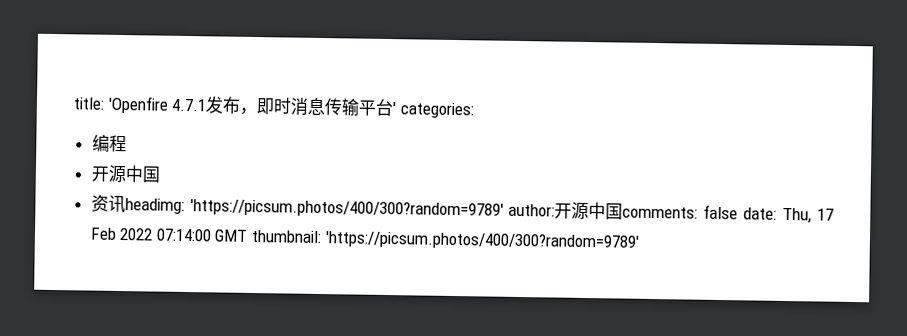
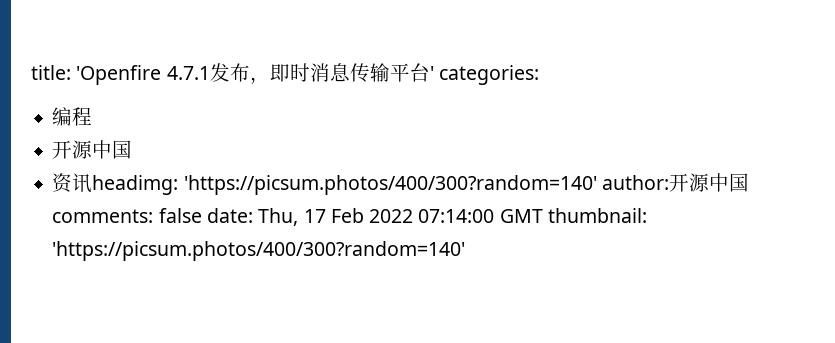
- 资讯headimg: 'https://picsum.photos/400/300?random=9789' author:开源中国comments: false date: Thu, 17 Feb 2022 07:14:00 GMT thumbnail: 'https://picsum.photos/400/300?random=9789'
+ 资讯headimg: 'https://picsum.photos/400/300?random=140' author:开源中国comments: false date: Thu, 17 Feb 2022 07:14:00 GMT thumbnail: 'https://picsum.photos/400/300?random=140'

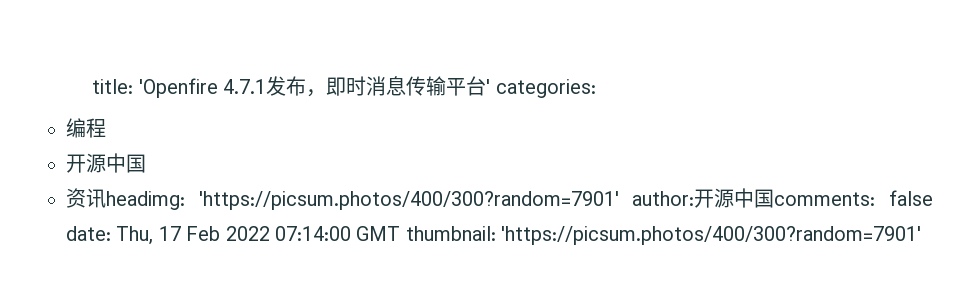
- 资讯headimg: 'https://picsum.photos/400/300?random=140' author:开源中国comments: false date: Thu, 17 Feb 2022 07:14:00 GMT thumbnail: 'https://picsum.photos/400/300?random=140'
+ 资讯headimg: 'https://picsum.photos/400/300?random=7901' author:开源中国comments: false date: Thu, 17 Feb 2022 07:14:00 GMT thumbnail: 'https://picsum.photos/400/300?random=7901'

